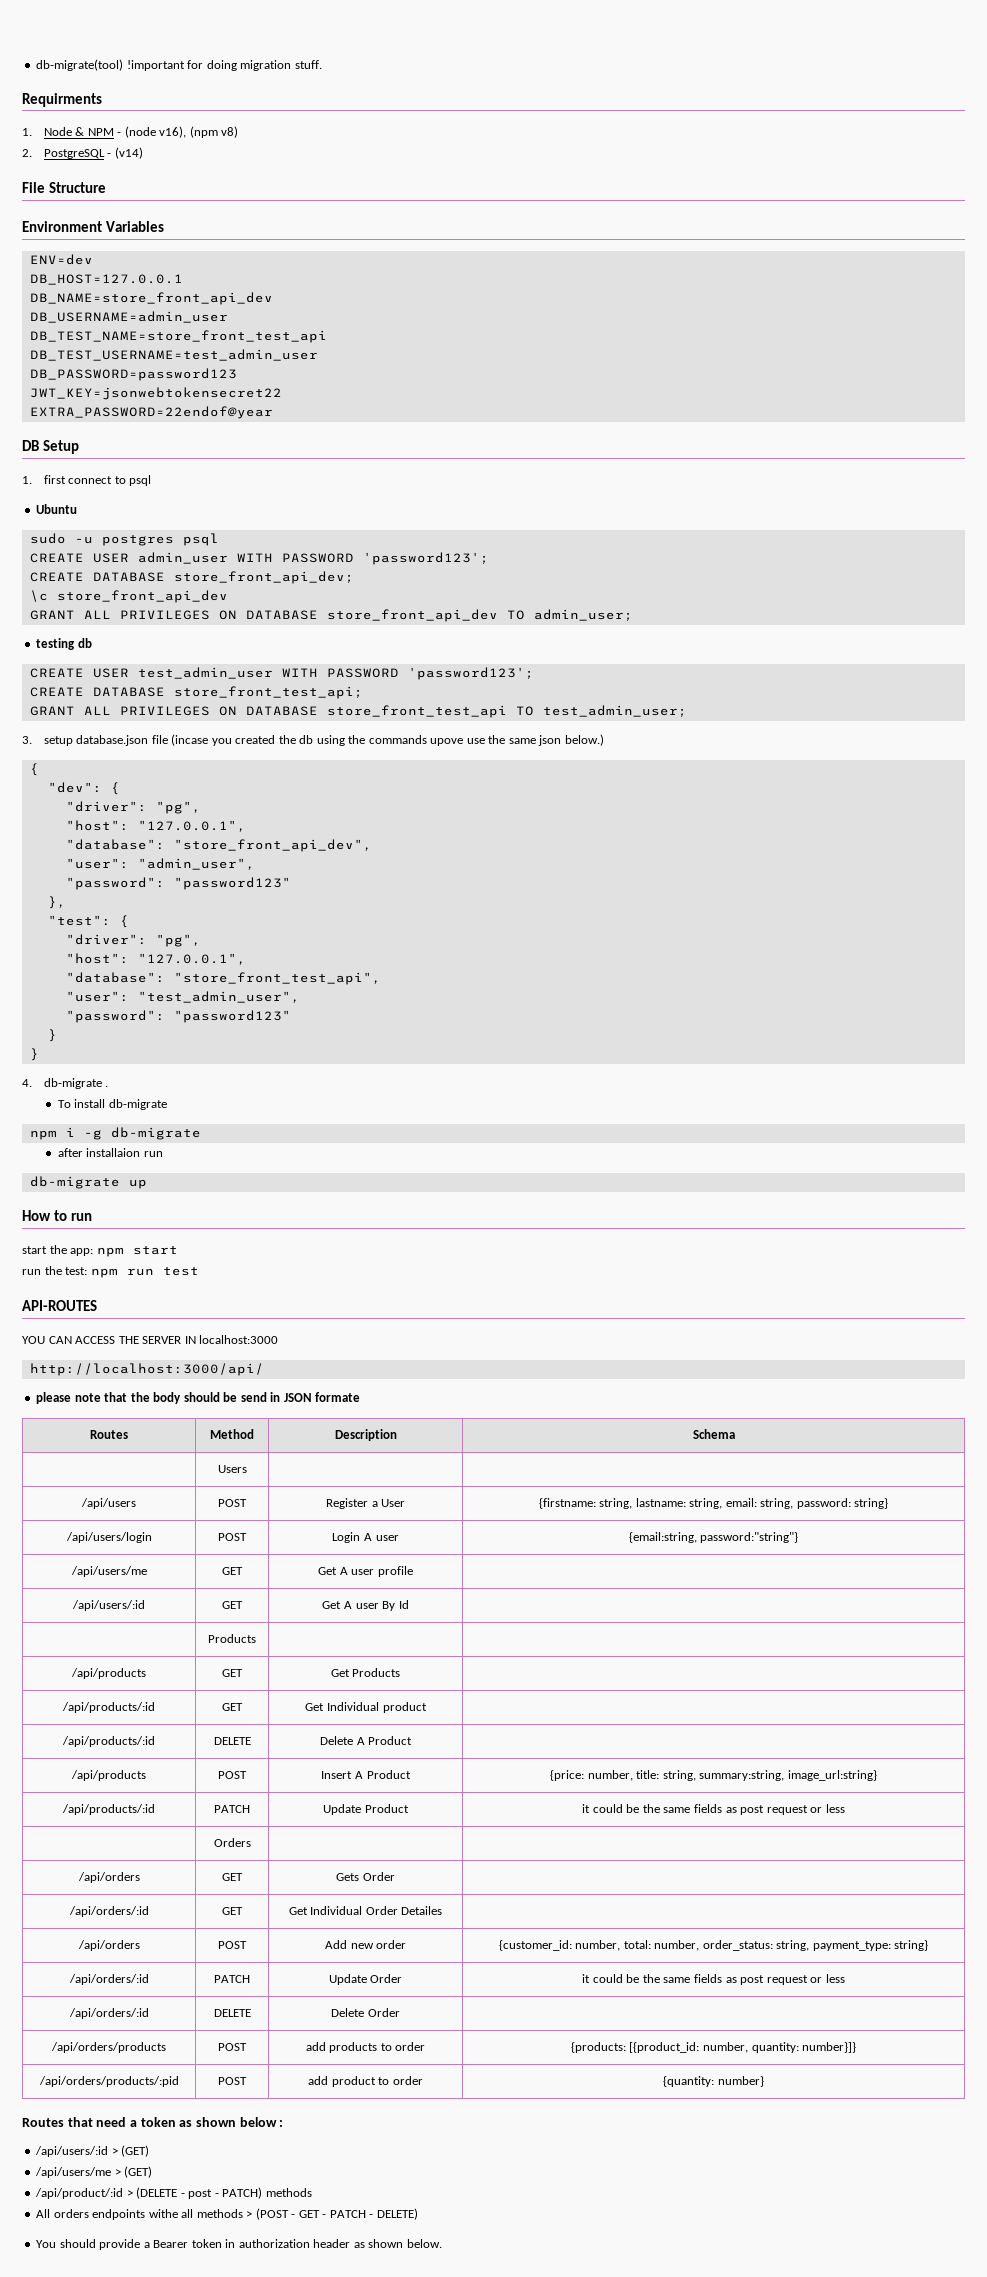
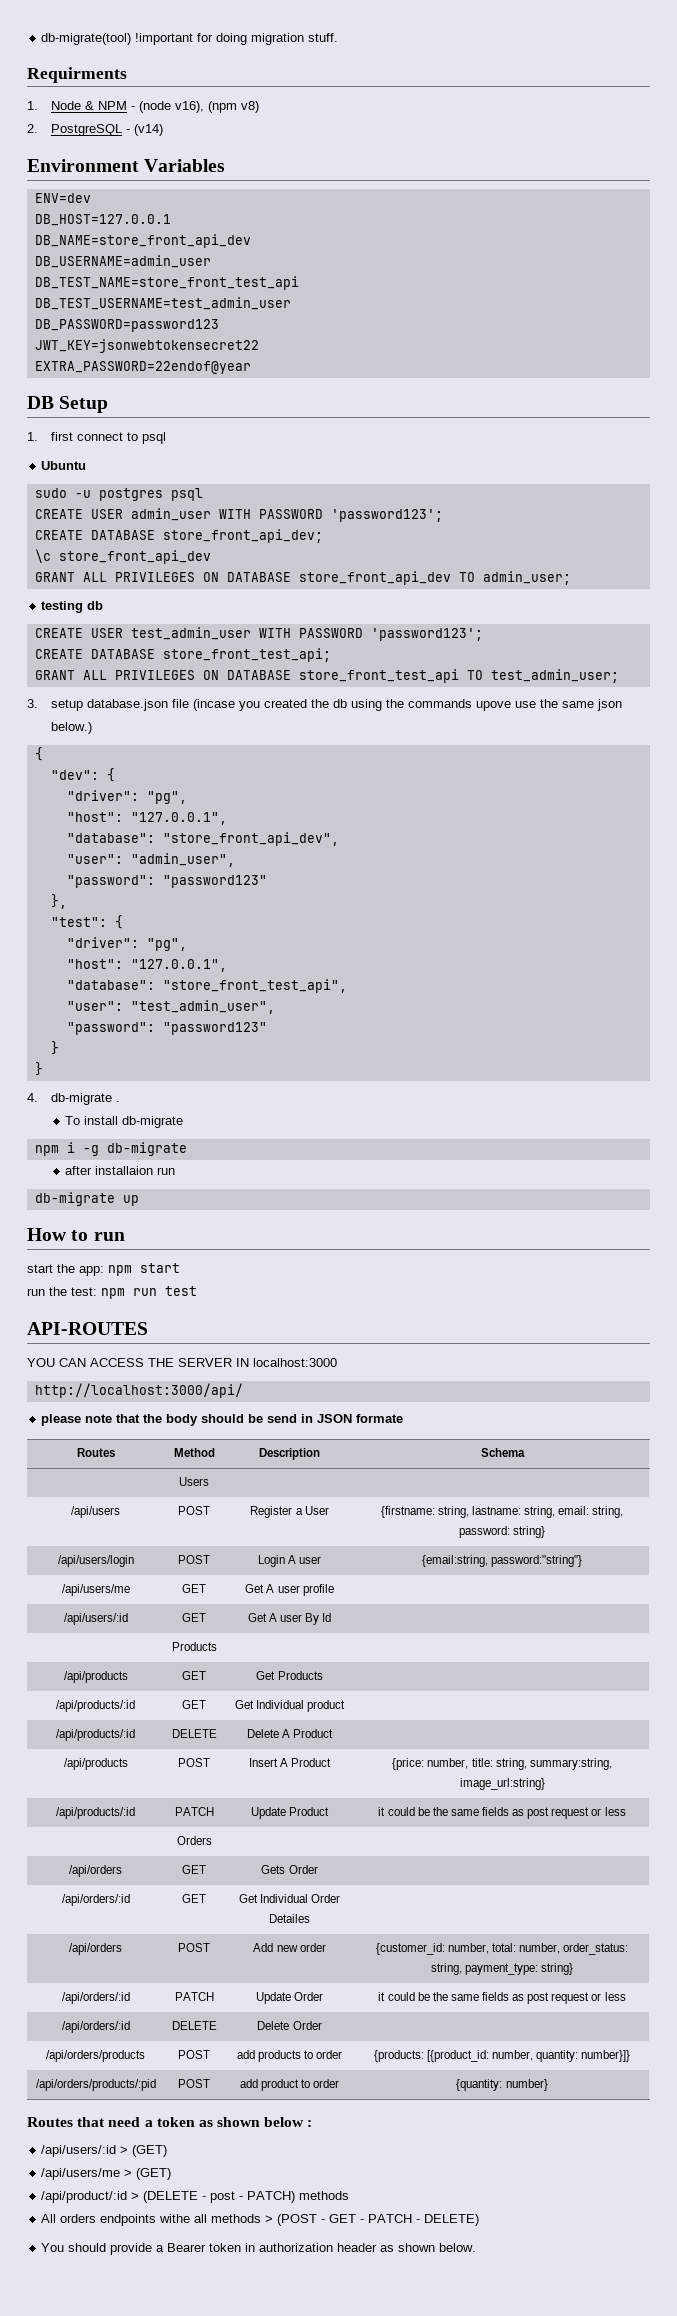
- File Structure

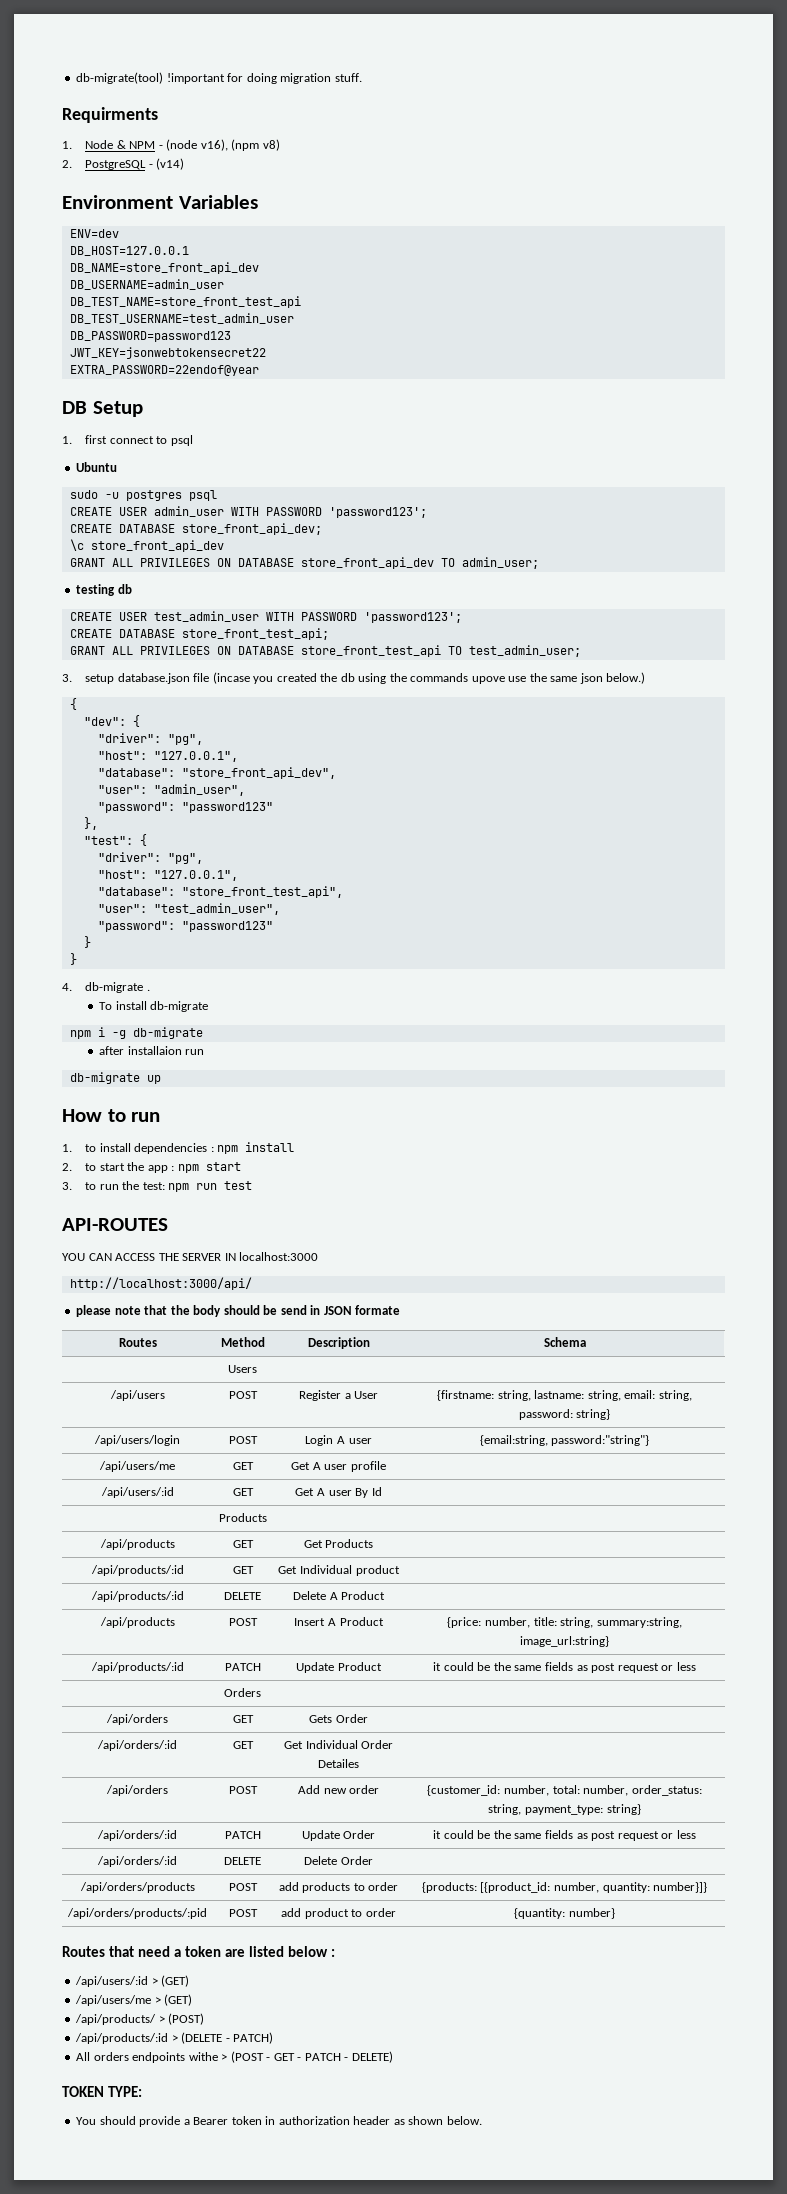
- start the app: npm start
+ 1. to install dependencies : npm install
+ 2. to start the app : npm start
- run the test: npm run test
+ 3. to run the test: npm run test
- Routes that need a token as shown below :
+ Routes that need a token are listed below :
- /api/product/:id > (DELETE - post - PATCH) methods
+ /api/products/ > (POST)
+ /api/products/:id > (DELETE - PATCH)
- All orders endpoints withe all methods > (POST - GET - PATCH - DELETE)
+ All orders endpoints withe > (POST - GET - PATCH - DELETE)
+ TOKEN TYPE:

